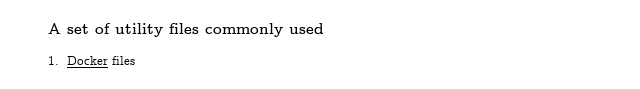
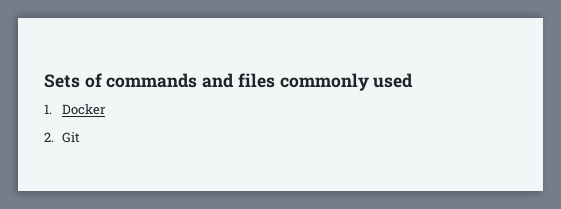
- A set of utility files commonly used
+ Sets of commands and files commonly used
- 1. Docker files
+ 1. Docker
+ 2. Git

